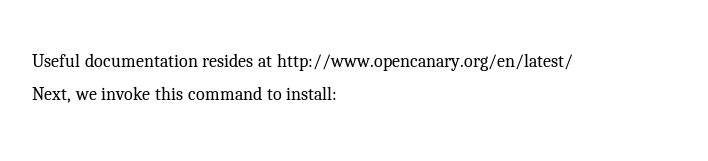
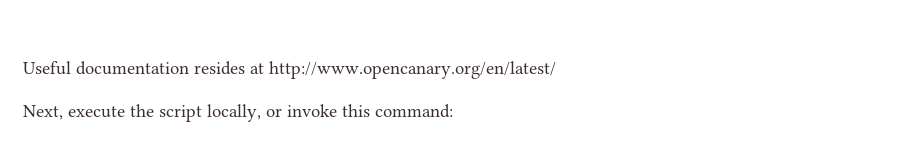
- Next, we invoke this command to install:
+ Next, execute the script locally, or invoke this command:

